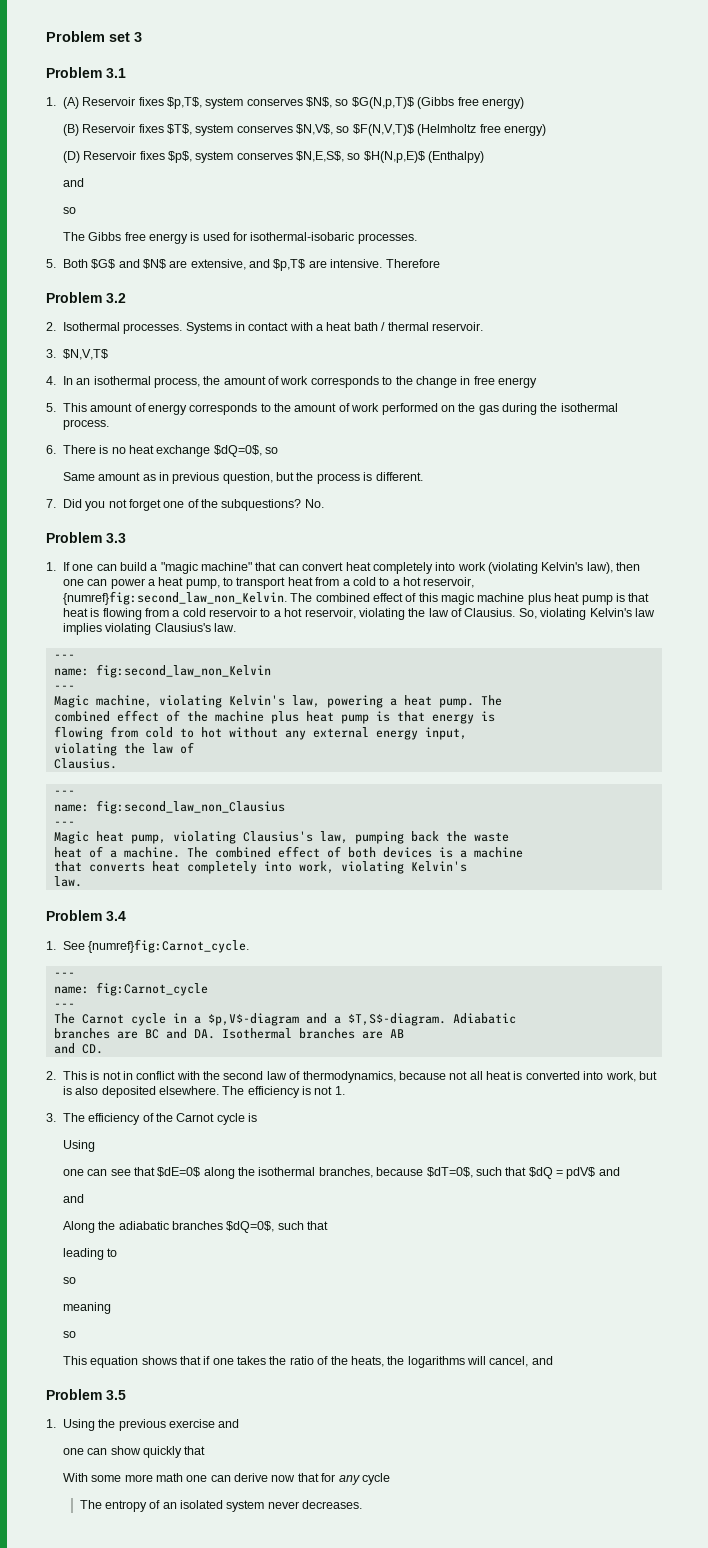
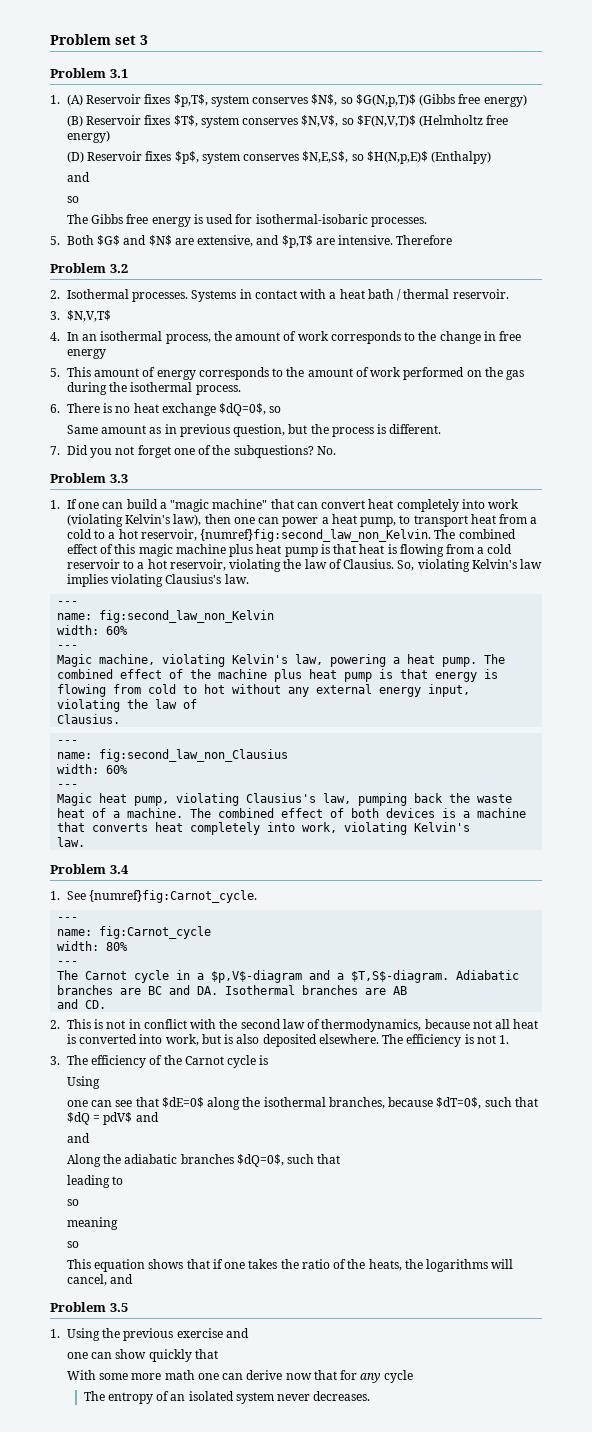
  name: fig:second_law_non_Kelvin
+ width: 60%
  name: fig:second_law_non_Clausius
+ width: 60%
+ width: 80%

